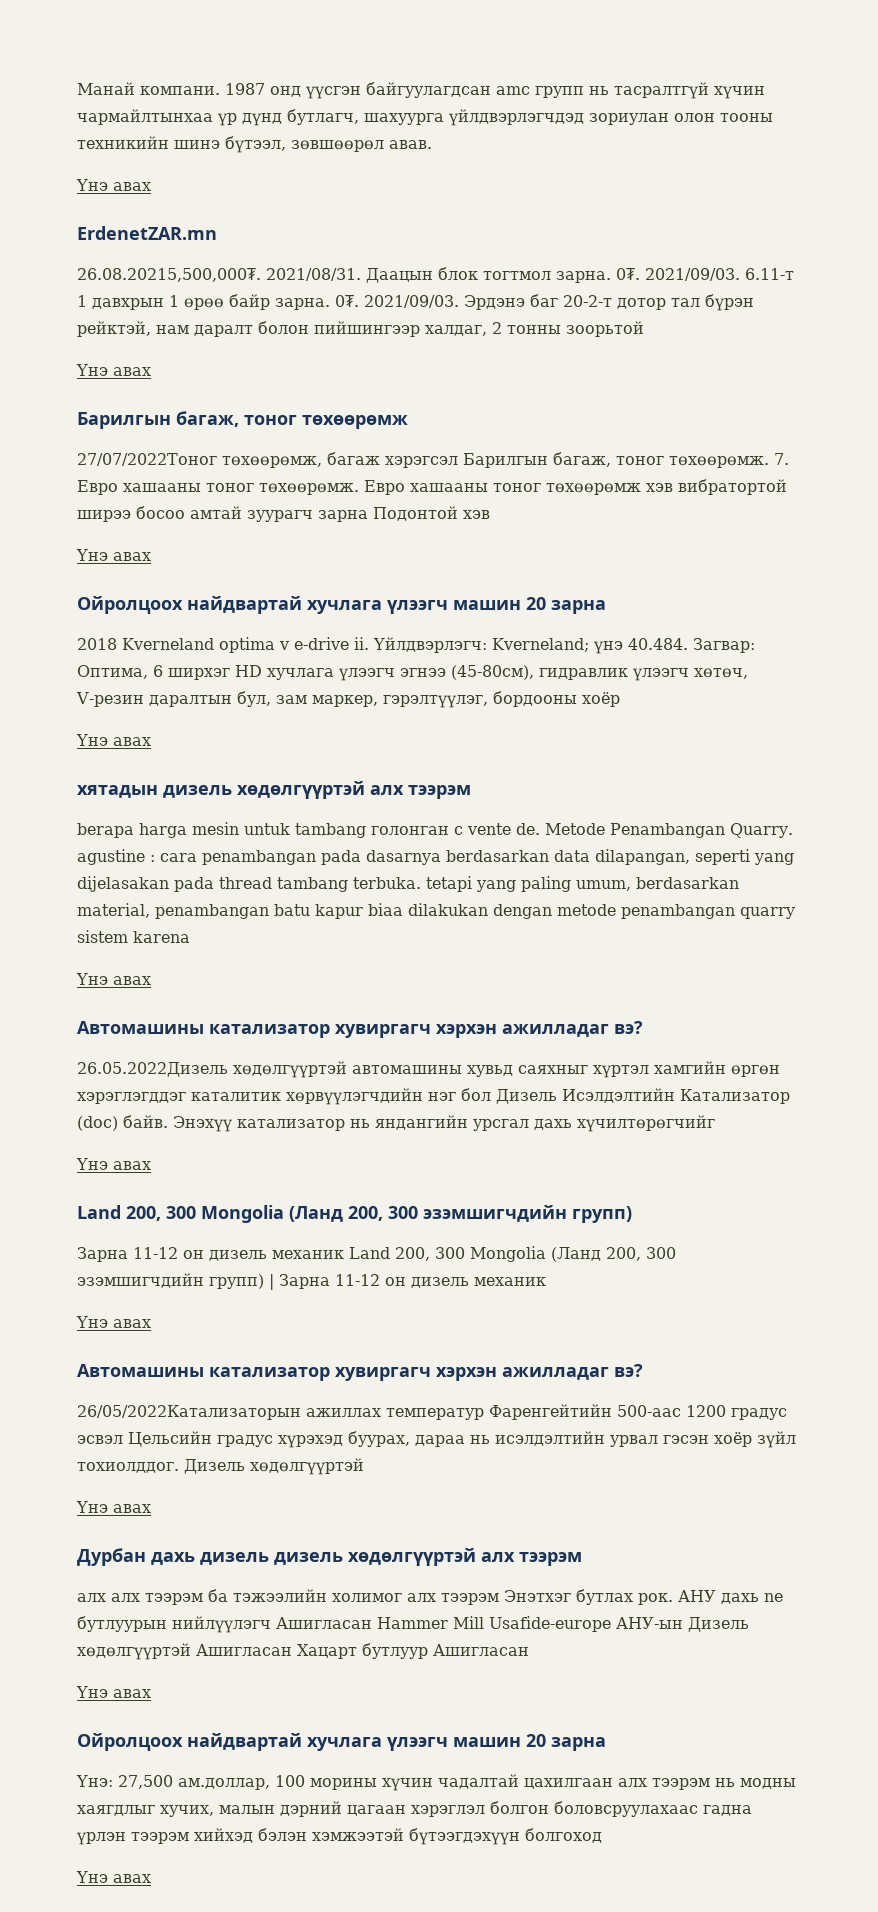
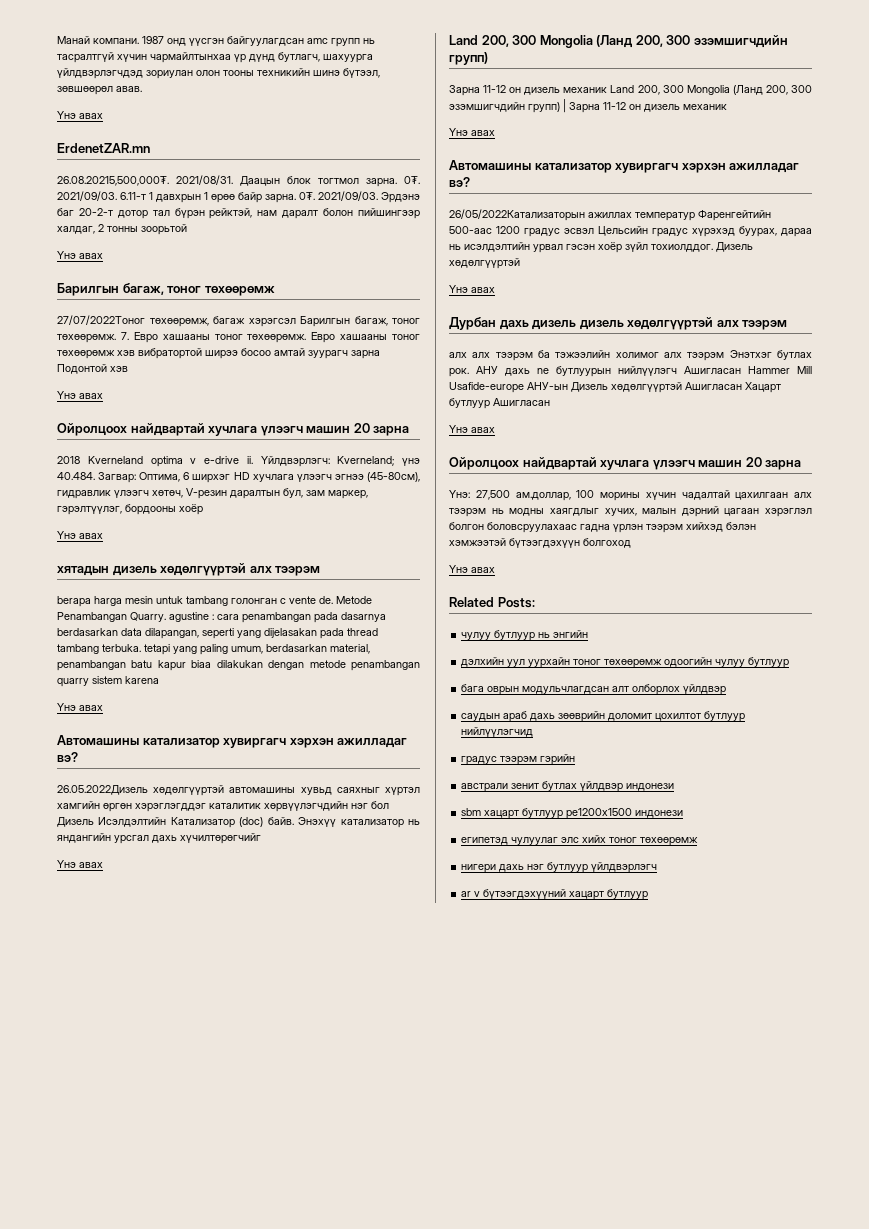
+ Related Posts:
+ чулуу бутлуур нь энгийн
+ дэлхийн уул уурхайн тоног төхөөрөмж одоогийн чулуу бутлуур
+ бага оврын модульчлагдсан алт олборлох үйлдвэр
+ саудын араб дахь зөөврийн доломит цохилтот бутлуур нийлүүлэгчид
+ градус тээрэм гэрийн
+ австрали зенит бутлах үйлдвэр индонези
+ sbm хацарт бутлуур pe1200x1500 индонези
+ египетэд чулуулаг элс хийх тоног төхөөрөмж
+ нигери дахь нэг бутлуур үйлдвэрлэгч
+ ar v бүтээгдэхүүний хацарт бутлуур

